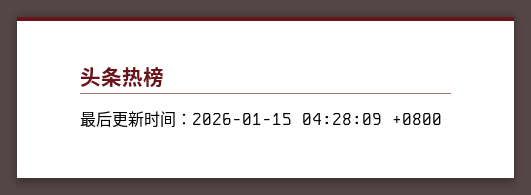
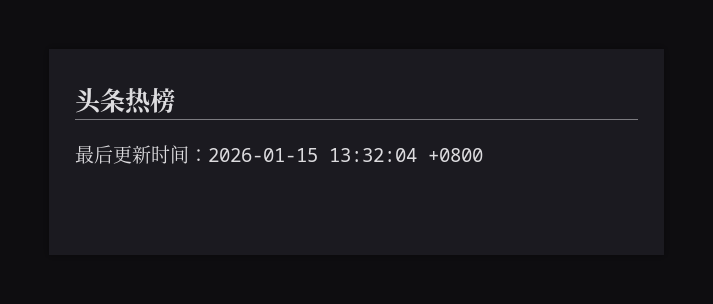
- 最后更新时间：2026-01-15 04:28:09 +0800
+ 最后更新时间：2026-01-15 13:32:04 +0800

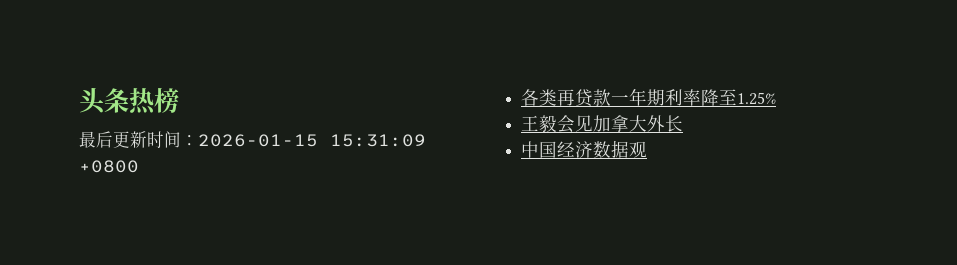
- 最后更新时间：2026-01-15 13:32:04 +0800
+ 最后更新时间：2026-01-15 15:31:09 +0800
+ 各类再贷款一年期利率降至1.25%
+ 王毅会见加拿大外长
+ 中国经济数据观

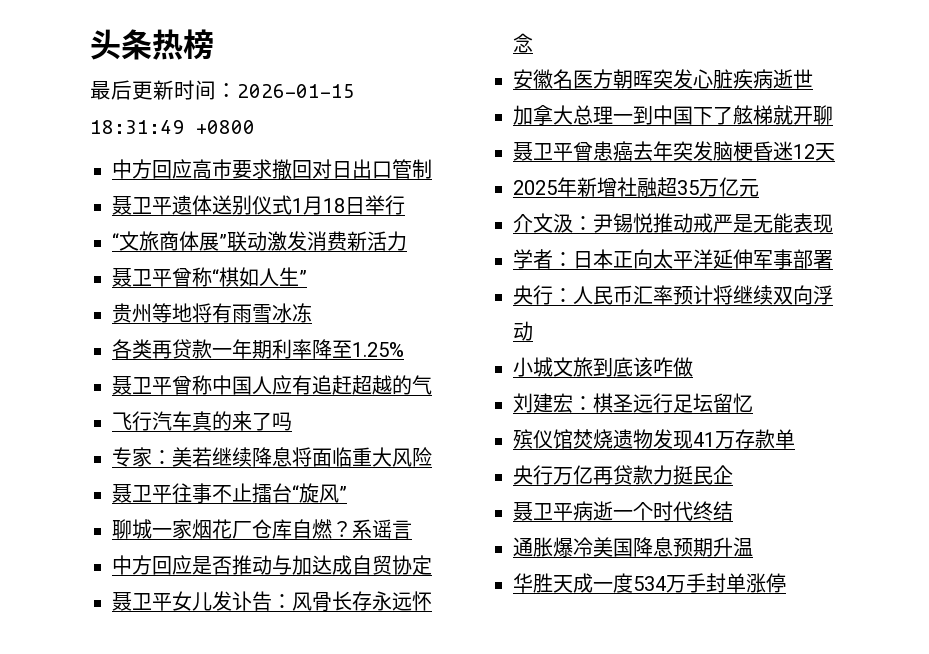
- 最后更新时间：2026-01-15 15:31:09 +0800
+ 最后更新时间：2026-01-15 18:31:49 +0800
+ 中方回应高市要求撤回对日出口管制
+ 聂卫平遗体送别仪式1月18日举行
+ “文旅商体展”联动激发消费新活力
+ 聂卫平曾称“棋如人生”
+ 贵州等地将有雨雪冰冻
- 王毅会见加拿大外长
- 中国经济数据观
+ 聂卫平曾称中国人应有追赶超越的气
+ 飞行汽车真的来了吗
+ 专家：美若继续降息将面临重大风险
+ 聂卫平往事不止擂台“旋风”
+ 聊城一家烟花厂仓库自燃？系谣言
+ 中方回应是否推动与加达成自贸协定
+ 聂卫平女儿发讣告：风骨长存永远怀念
+ 安徽名医方朝晖突发心脏疾病逝世
+ 加拿大总理一到中国下了舷梯就开聊
+ 聂卫平曾患癌去年突发脑梗昏迷12天
+ 2025年新增社融超35万亿元
+ 介文汲：尹锡悦推动戒严是无能表现
+ 学者：日本正向太平洋延伸军事部署
+ 央行：人民币汇率预计将继续双向浮动
+ 小城文旅到底该咋做
+ 刘建宏：棋圣远行足坛留忆
+ 殡仪馆焚烧遗物发现41万存款单
+ 央行万亿再贷款力挺民企
+ 聂卫平病逝一个时代终结
+ 通胀爆冷美国降息预期升温
+ 华胜天成一度534万手封单涨停

